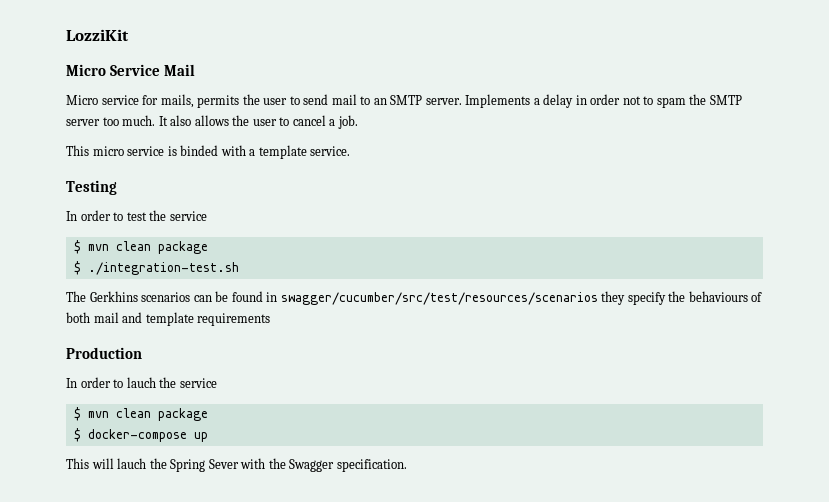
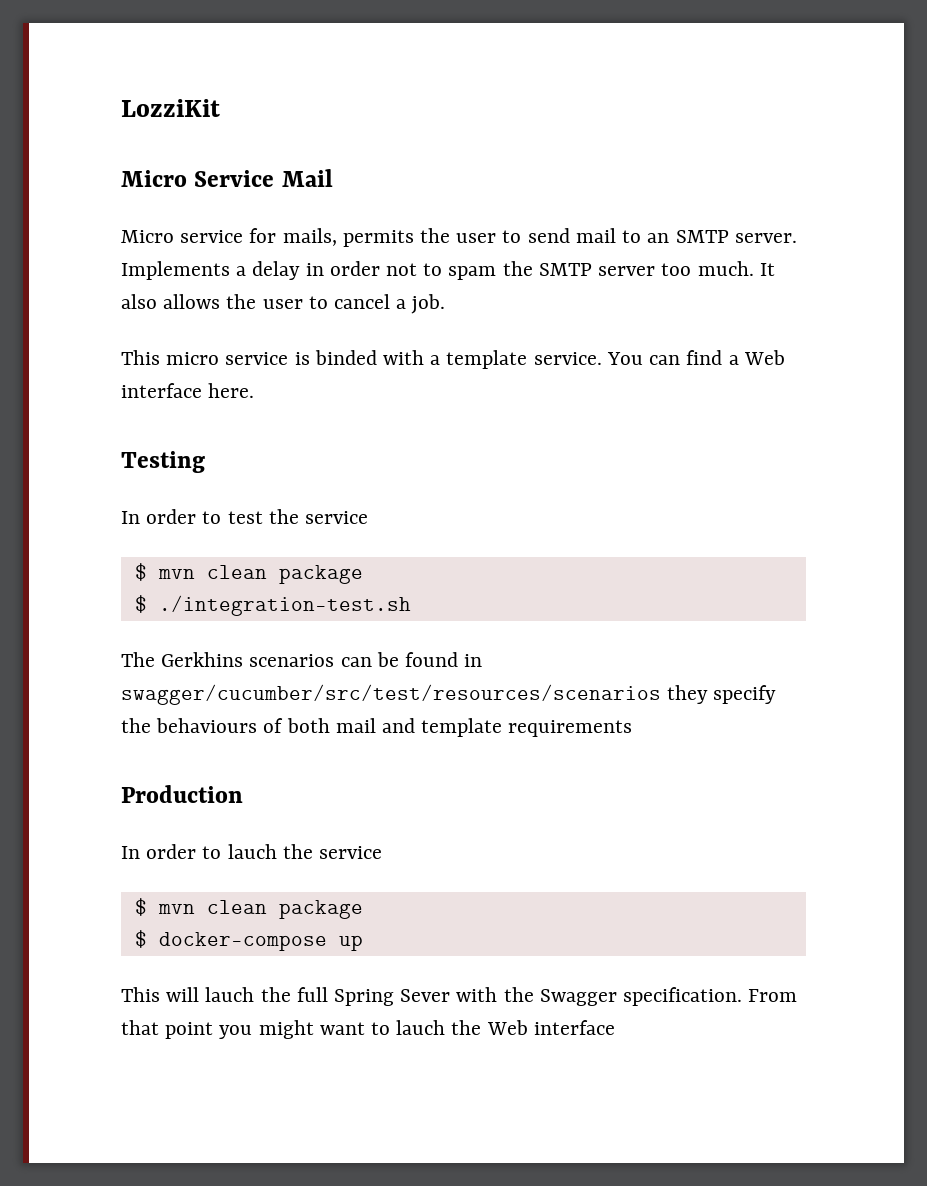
+ You can find a Web interface here.
- This will lauch the Spring Sever with the Swagger specification.
+ This will lauch the full Spring Sever with the Swagger specification.
+ From that point you might want to lauch the Web interface

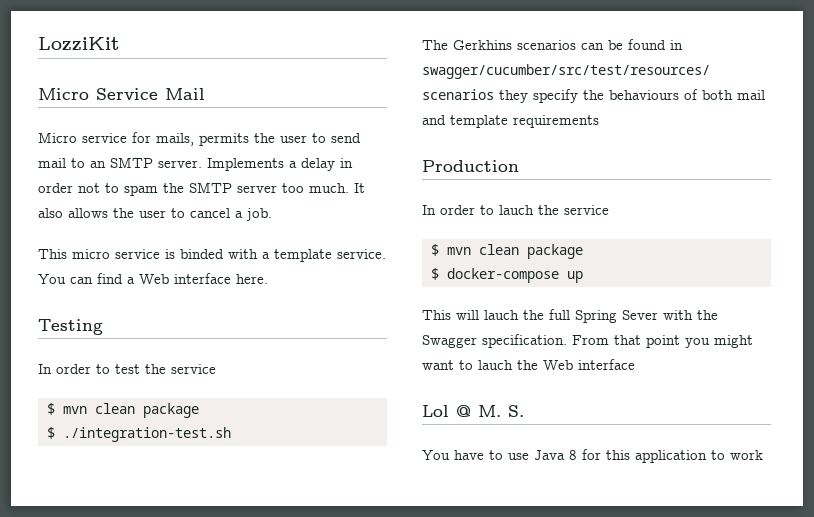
+ Lol @ M. S.
+ You have to use Java 8 for this application to work

